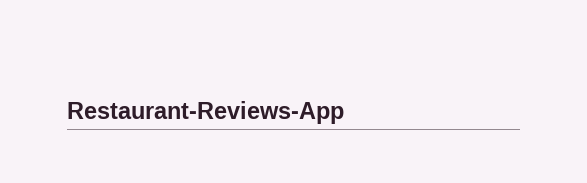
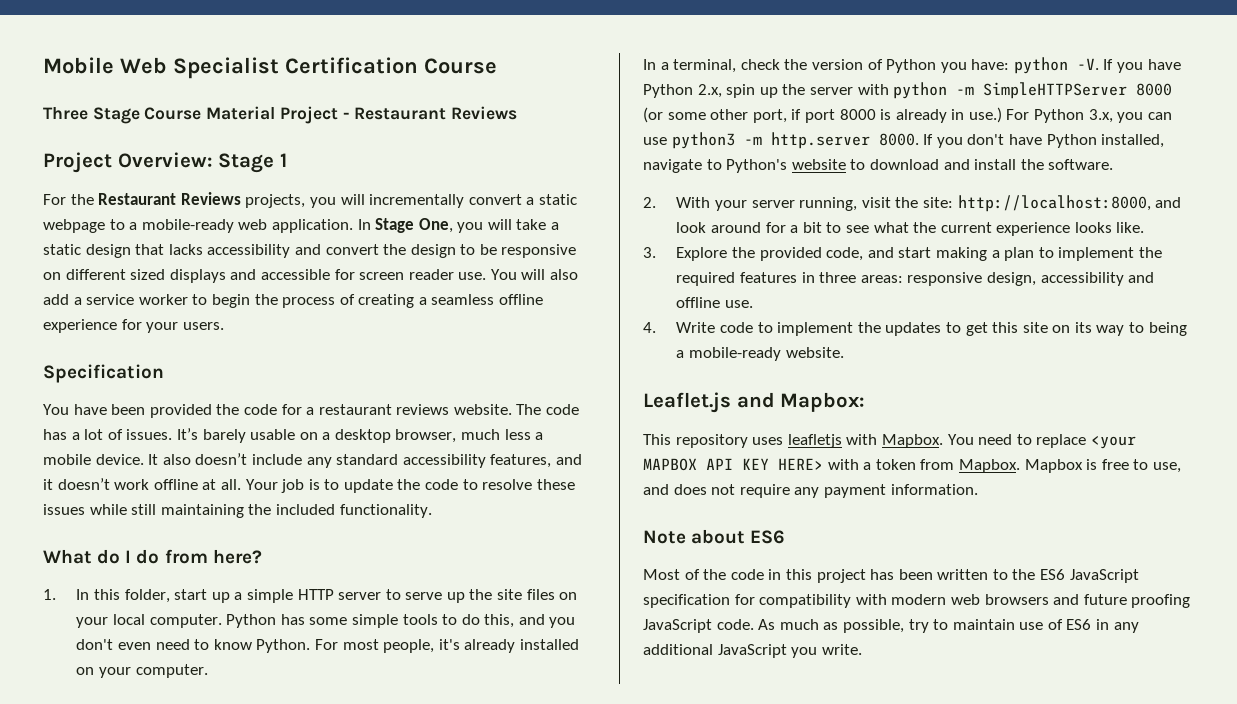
- Restaurant-Reviews-App
+ Mobile Web Specialist Certification Course
+ Three Stage Course Material Project - Restaurant Reviews
+ Project Overview: Stage 1
+ For the Restaurant Reviews projects, you will incrementally convert a static webpage to a mobile-ready web application. In Stage One, you will take a static design that lacks accessibility and convert the design to be responsive on different sized displays and accessible for screen reader use. You will also add a service worker to begin the process of creating a seamless offline experience for your users.
+ Specification
+ You have been provided the code for a restaurant reviews website. The code has a lot of issues. It’s barely usable on a desktop browser, much less a mobile device. It also doesn’t include any standard accessibility features, and it doesn’t work offline at all. Your job is to update the code to resolve these issues while still maintaining the included functionality.
+ What do I do from here?
+ 1. In this folder, start up a simple HTTP server to serve up the site files on your local computer. Python has some simple tools to do this, and you don't even need to know Python. For most people, it's already installed on your computer.
+ In a terminal, check the version of Python you have: python -V. If you have Python 2.x, spin up the server with python -m SimpleHTTPServer 8000 (or some other port, if port 8000 is already in use.) For Python 3.x, you can use python3 -m http.server 8000. If you don't have Python installed, navigate to Python's website to download and install the software.
+ 2. With your server running, visit the site: http://localhost:8000, and look around for a bit to see what the current experience looks like.
+ 3. Explore the provided code, and start making a plan to implement the required features in three areas: responsive design, accessibility and offline use.
+ 4. Write code to implement the updates to get this site on its way to being a mobile-ready website.
+ Leaflet.js and Mapbox:
+ This repository uses leafletjs with Mapbox. You need to replace <your MAPBOX API KEY HERE> with a token from Mapbox. Mapbox is free to use, and does not require any payment information.
+ Note about ES6
+ Most of the code in this project has been written to the ES6 JavaScript specification for compatibility with modern web browsers and future proofing JavaScript code. As much as possible, try to maintain use of ES6 in any additional JavaScript you write.

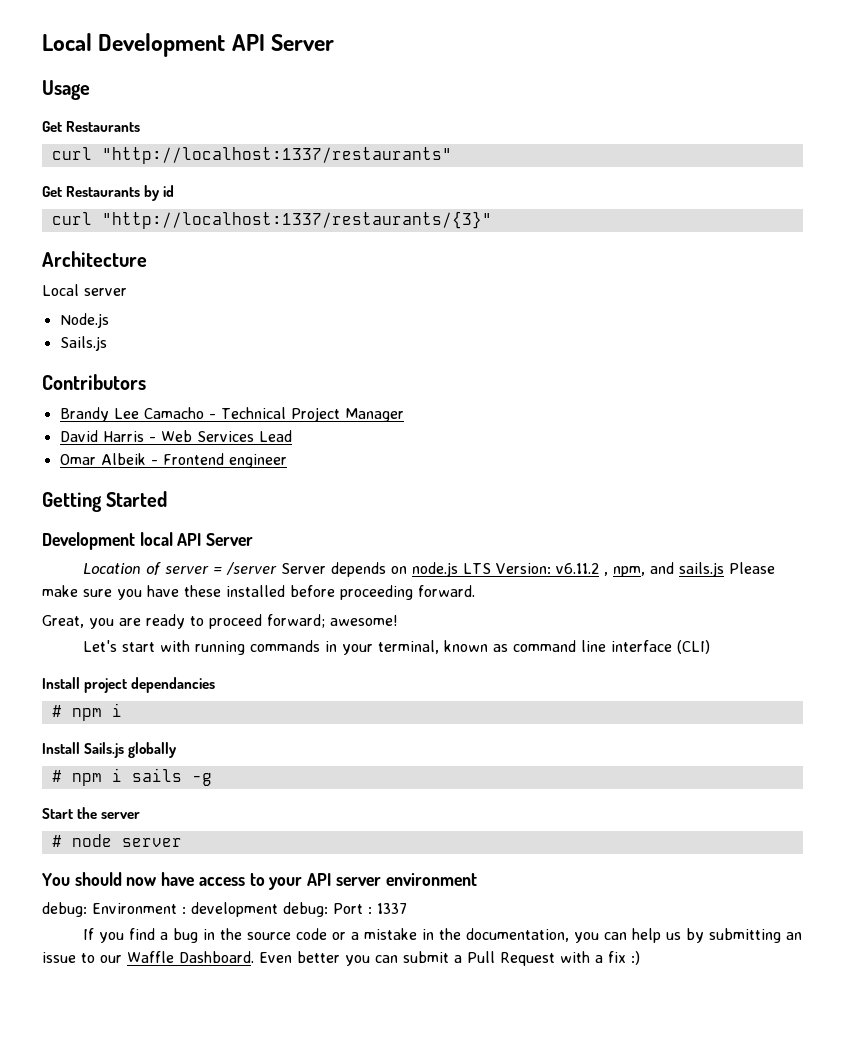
- Mobile Web Specialist Certification Course
- Three Stage Course Material Project - Restaurant Reviews
- Project Overview: Stage 1
- For the Restaurant Reviews projects, you will incrementally convert a static webpage to a mobile-ready web application. In Stage One, you will take a static design that lacks accessibility and convert the design to be responsive on different sized displays and accessible for screen reader use. You will also add a service worker to begin the process of creating a seamless offline experience for your users.
- Specification
- You have been provided the code for a restaurant reviews website. The code has a lot of issues. It’s barely usable on a desktop browser, much less a mobile device. It also doesn’t include any standard accessibility features, and it doesn’t work offline at all. Your job is to update the code to resolve these issues while still maintaining the included functionality.
- What do I do from here?
- 1. In this folder, start up a simple HTTP server to serve up the site files on your local computer. Python has some simple tools to do this, and you don't even need to know Python. For most people, it's already installed on your computer.
- In a terminal, check the version of Python you have: python -V. If you have Python 2.x, spin up the server with python -m SimpleHTTPServer 8000 (or some other port, if port 8000 is already in use.) For Python 3.x, you can use python3 -m http.server 8000. If you don't have Python installed, navigate to Python's website to download and install the software.
- 2. With your server running, visit the site: http://localhost:8000, and look around for a bit to see what the current experience looks like.
- 3. Explore the provided code, and start making a plan to implement the required features in three areas: responsive design, accessibility and offline use.
- 4. Write code to implement the updates to get this site on its way to being a mobile-ready website.
- Leaflet.js and Mapbox:
- This repository uses leafletjs with Mapbox. You need to replace <your MAPBOX API KEY HERE> with a token from Mapbox. Mapbox is free to use, and does not require any payment information.
- Note about ES6
- Most of the code in this project has been written to the ES6 JavaScript specification for compatibility with modern web browsers and future proofing JavaScript code. As much as possible, try to maintain use of ES6 in any additional JavaScript you write.
+ Local Development API Server
+ Usage
+ Get Restaurants
+ curl "http://localhost:1337/restaurants"
+ Get Restaurants by id
+ curl "http://localhost:1337/restaurants/{3}"
+ Architecture
+ Local server
+ Node.js
+ Sails.js
+ Contributors
+ Brandy Lee Camacho - Technical Project Manager
+ David Harris - Web Services Lead
+ Omar Albeik - Frontend engineer
+ Getting Started
+ Development local API Server
+ Location of server = /server Server depends on node.js LTS Version: v6.11.2 , npm, and sails.js Please make sure you have these installed before proceeding forward.
+ Great, you are ready to proceed forward; awesome!
+ Let's start with running commands in your terminal, known as command line interface (CLI)
+ Install project dependancies
+ # npm i
+ Install Sails.js globally
+ # npm i sails -g
+ Start the server
+ # node server
+ You should now have access to your API server environment
+ debug: Environment : development debug: Port : 1337
+ If you find a bug in the source code or a mistake in the documentation, you can help us by submitting an issue to our Waffle Dashboard. Even better you can submit a Pull Request with a fix :)

